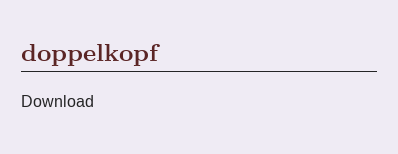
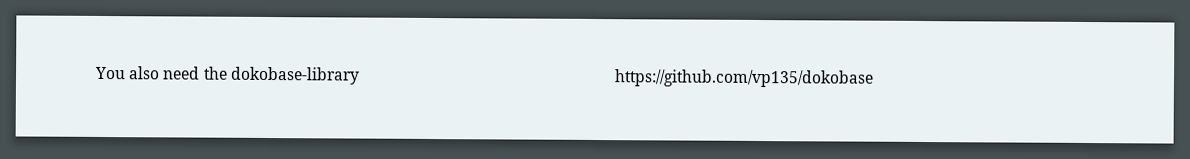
- doppelkopf
- Download
+ You also need the dokobase-library https://github.com/vp135/dokobase

